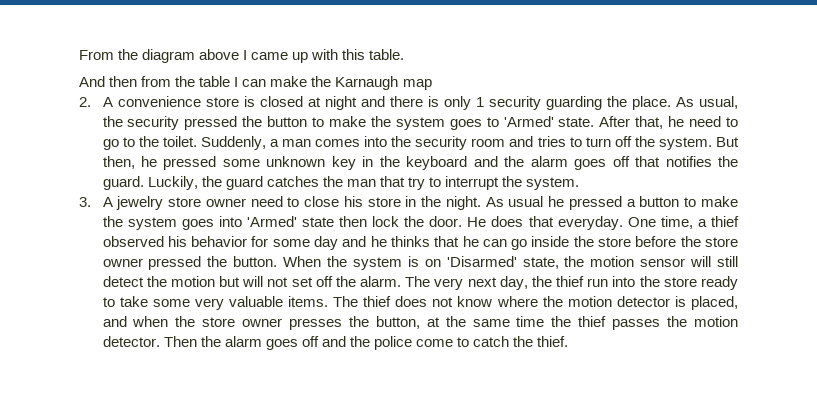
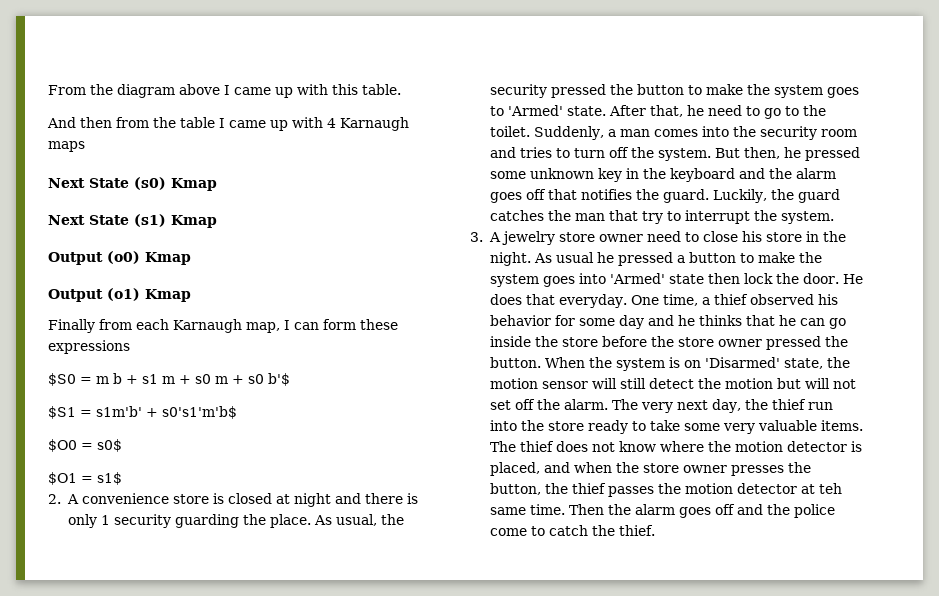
- And then from the table I can make the Karnaugh map
+ And then from the table I came up with 4 Karnaugh maps
+ Next State (s0) Kmap
+ Next State (s1) Kmap
+ Output (o0) Kmap
+ Output (o1) Kmap
+ Finally from each Karnaugh map, I can form these expressions
+ $S0 = m b + s1 m + s0 m + s0 b'$
+ $S1 = s1m'b' + s0's1'm'b$
+ $O0 = s0$
+ $O1 = s1$
- The thief does not know where the motion detector is placed, and when the store owner presses the button, at the same time the thief passes the motion detector.
+ The thief does not know where the motion detector is placed, and when the store owner presses the button, the thief passes the motion detector at teh same time.

